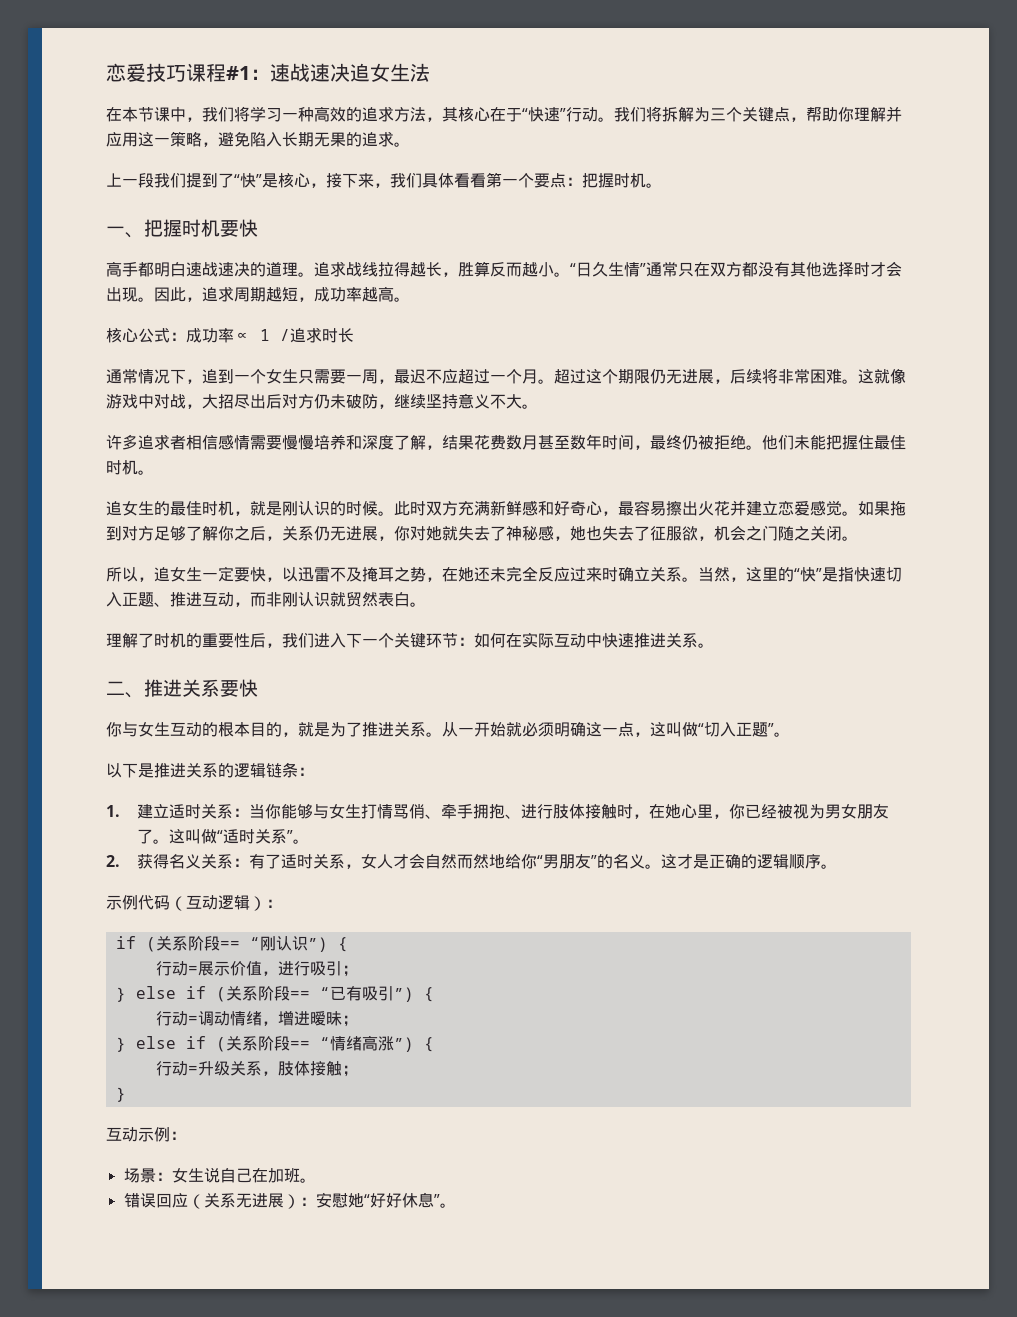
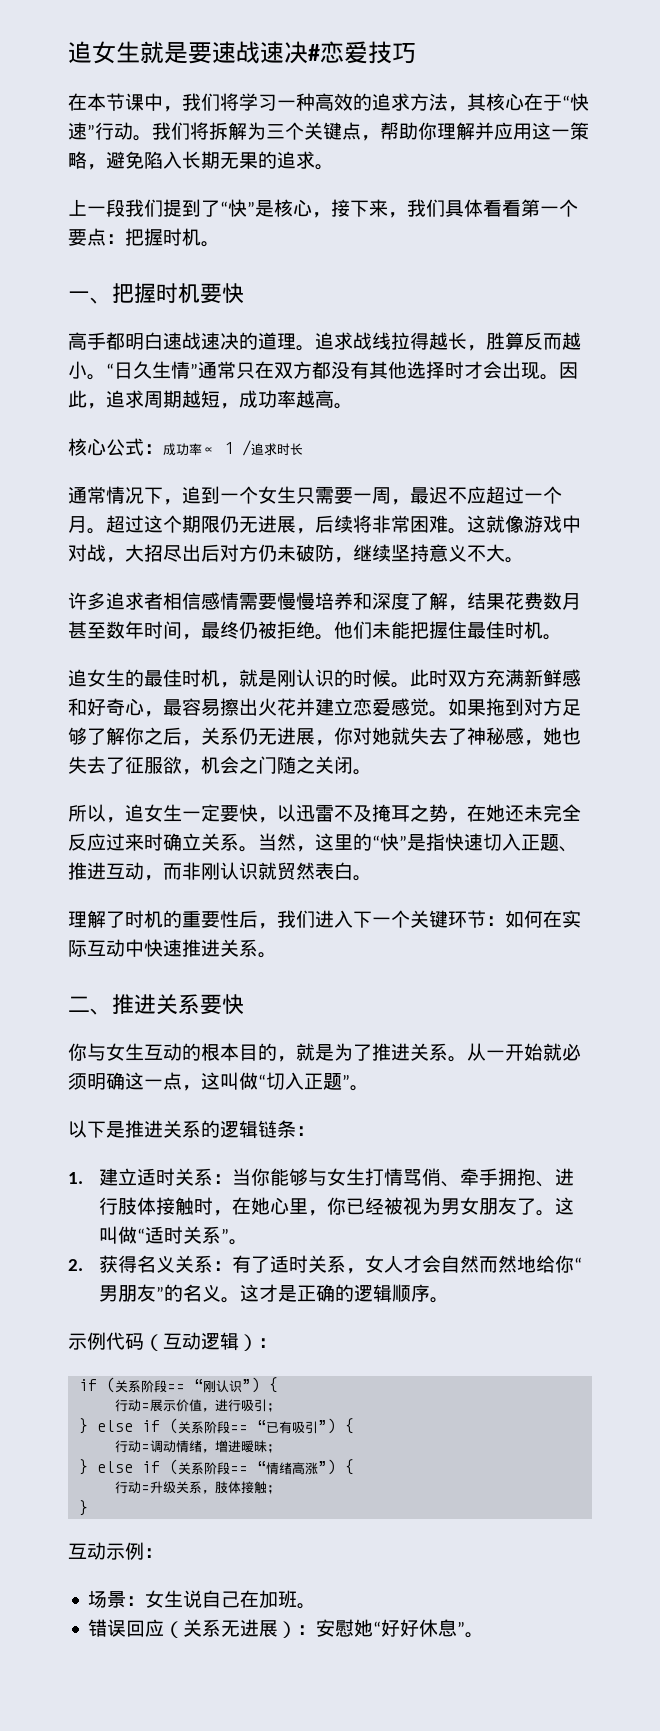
- 恋爱技巧课程#1：速战速决追女生法
+ 追女生就是要速战速决#恋爱技巧

